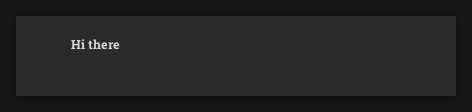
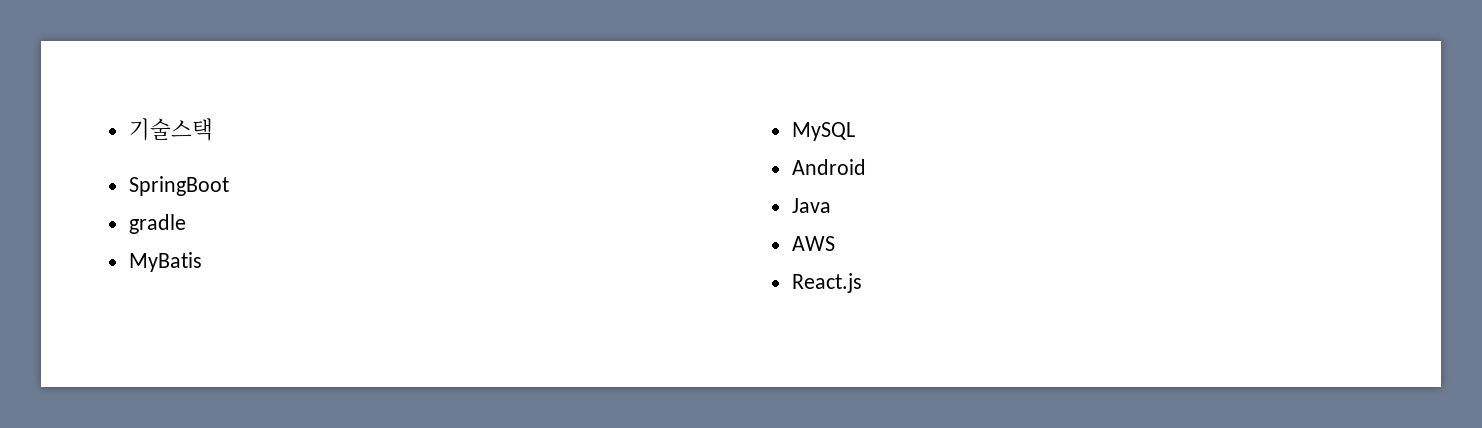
- Hi there
+ 기술스택
+ SpringBoot
+ gradle
+ MyBatis
+ MySQL
+ Android
+ Java
+ AWS
+ React.js

